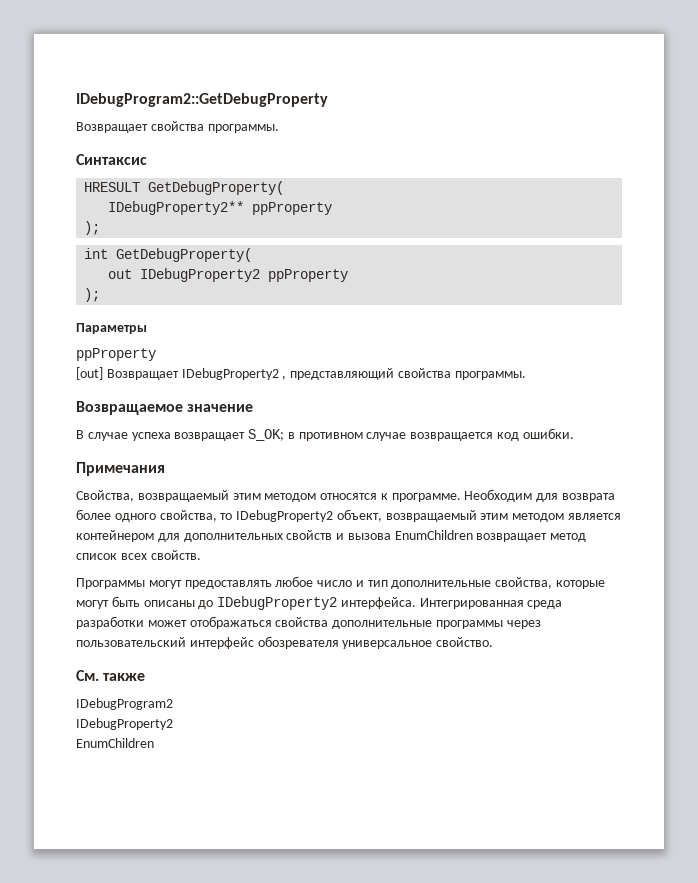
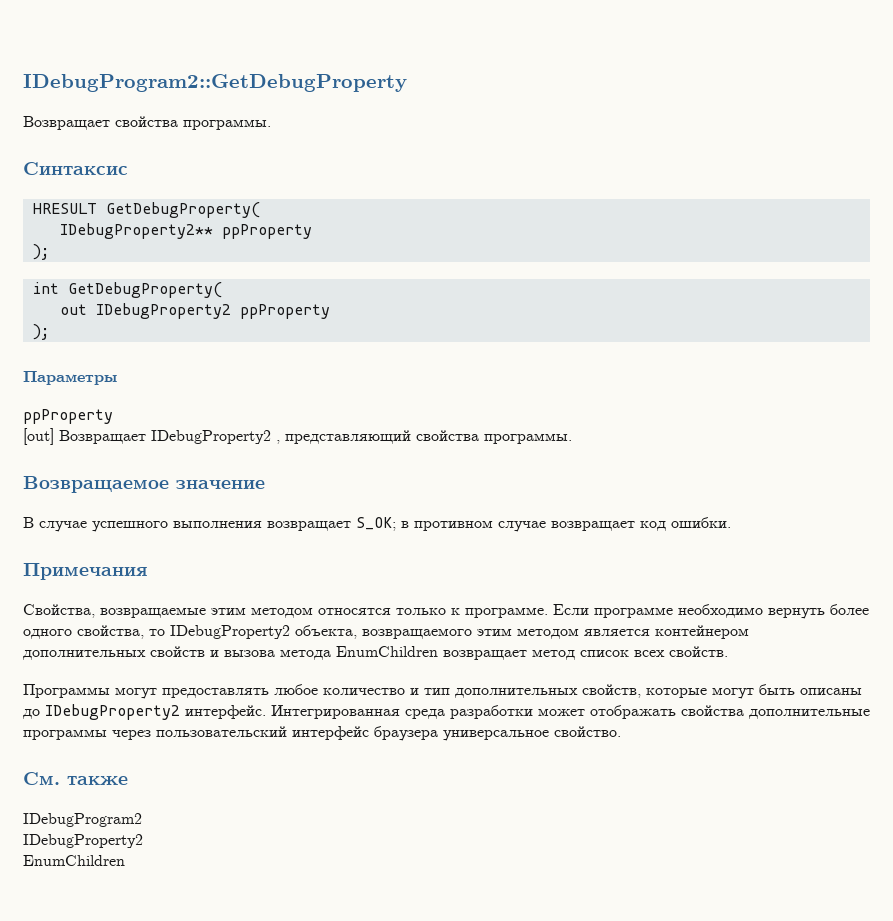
- В случае успеха возвращает S_OK; в противном случае возвращается код ошибки.
+ В случае успешного выполнения возвращает S_OK; в противном случае возвращает код ошибки.
- Свойства, возвращаемый этим методом относятся к программе.
+ Свойства, возвращаемые этим методом относятся только к программе.
- Необходим для возврата более одного свойства, то IDebugProperty2 объект, возвращаемый этим методом является контейнером для дополнительных свойств и вызова EnumChildren возвращает метод список всех свойств.
+ Если программе необходимо вернуть более одного свойства, то IDebugProperty2 объекта, возвращаемого этим методом является контейнером дополнительных свойств и вызова метода EnumChildren возвращает метод список всех свойств.
- Программы могут предоставлять любое число и тип дополнительные свойства, которые могут быть описаны до IDebugProperty2 интерфейса.
+ Программы могут предоставлять любое количество и тип дополнительных свойств, которые могут быть описаны до IDebugProperty2 интерфейс.
- Интегрированная среда разработки может отображаться свойства дополнительные программы через пользовательский интерфейс обозревателя универсальное свойство.
+ Интегрированная среда разработки может отображать свойства дополнительные программы через пользовательский интерфейс браузера универсальное свойство.

